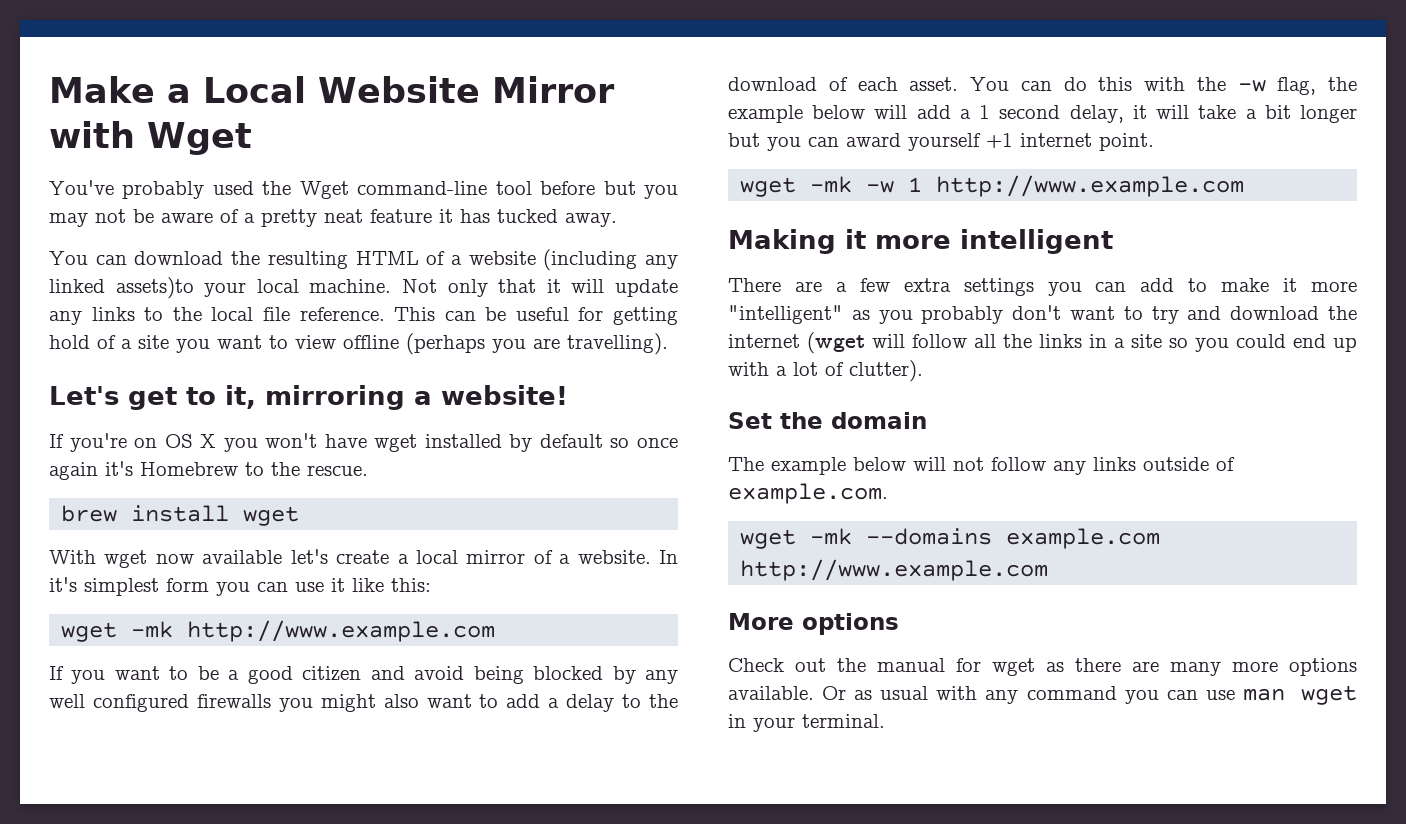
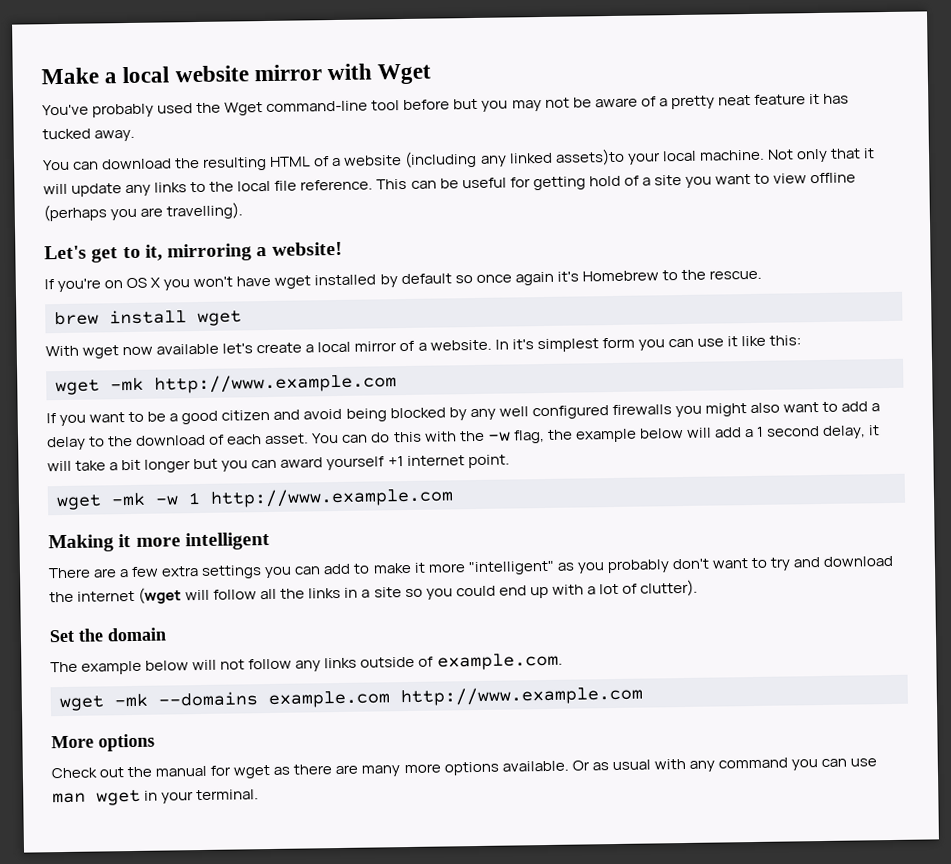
- Make a Local Website Mirror with Wget
+ Make a local website mirror with Wget

